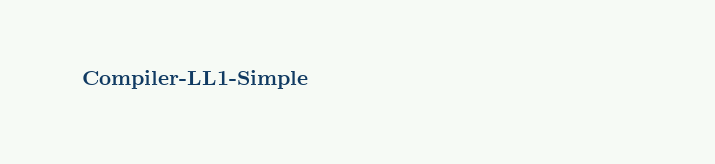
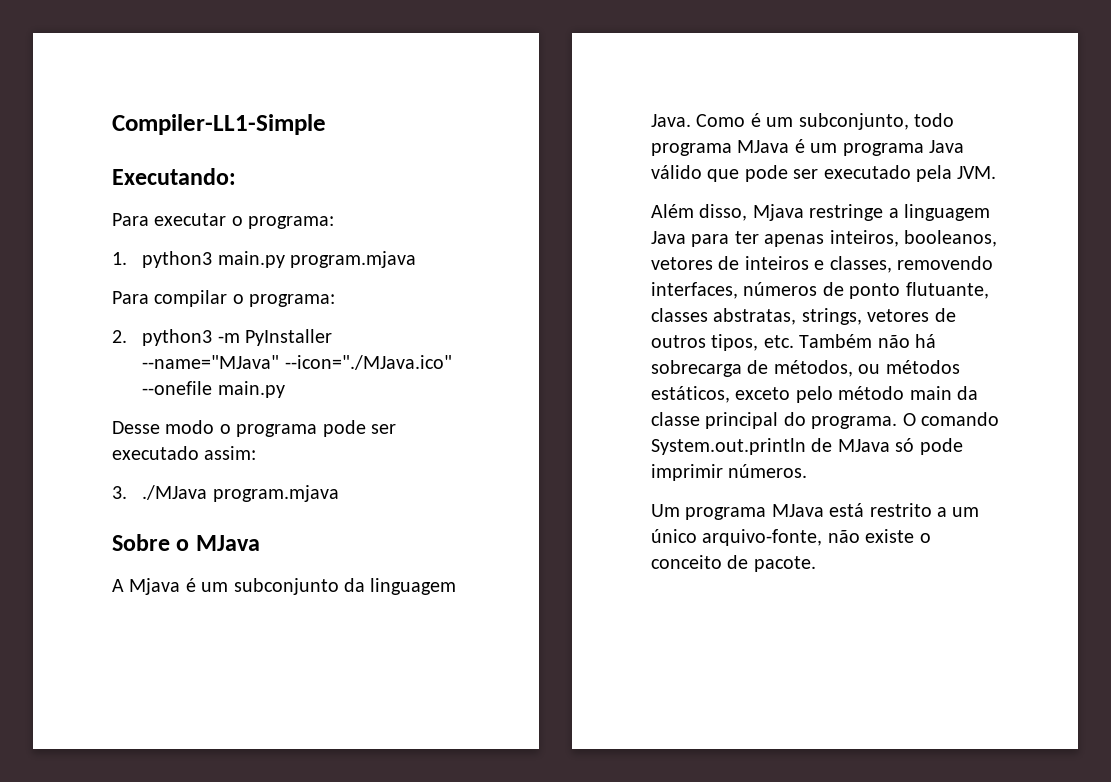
+ Executando:
+ Para executar o programa:
+ 1. python3 main.py program.mjava
+ Para compilar o programa:
+ 2. python3 -m PyInstaller --name="MJava" --icon="./MJava.ico" --onefile main.py
+ Desse modo o programa pode ser executado assim:
+ 3. ./MJava program.mjava
+ Sobre o MJava
+ A Mjava é um subconjunto da linguagem Java. Como é um subconjunto, todo programa MJava é um programa Java válido que pode ser executado pela JVM.
+ Além disso, Mjava restringe a linguagem Java para ter apenas inteiros, booleanos, vetores de inteiros e classes, removendo interfaces, números de ponto flutuante, classes abstratas, strings, vetores de outros tipos, etc. Também não há sobrecarga de métodos, ou métodos estáticos, exceto pelo método main da classe principal do programa. O comando System.out.println de MJava só pode imprimir números.
+ Um programa MJava está restrito a um único arquivo-fonte, não existe o conceito de pacote.

